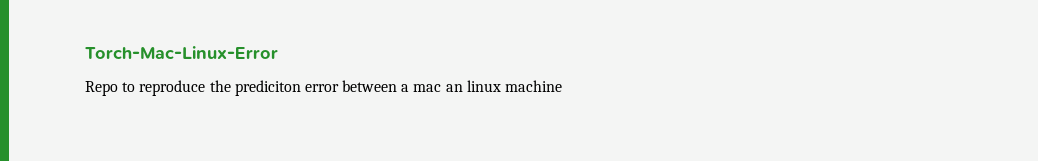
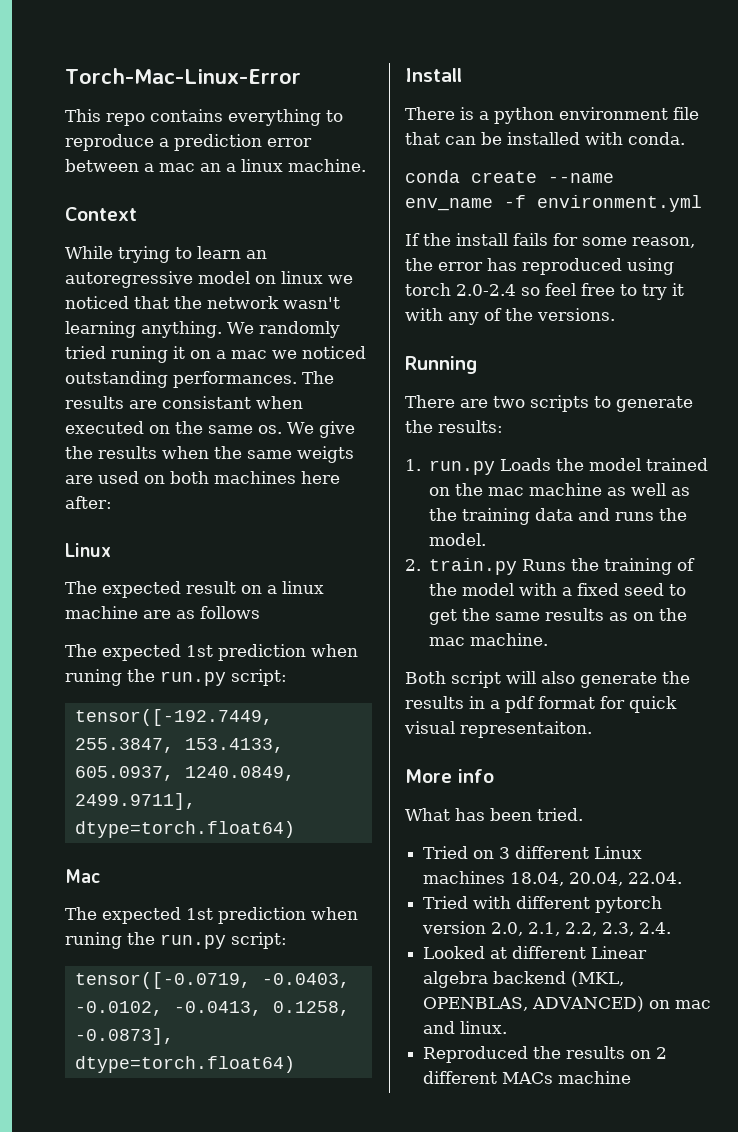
- Repo to reproduce the prediciton error between a mac an linux machine
+ This repo contains everything to reproduce a prediction error between a mac an a linux machine.
+ Context
+ While trying to learn an autoregressive model on linux we noticed that the network wasn't learning anything. We randomly tried runing it on a mac we noticed outstanding performances. The results are consistant when executed on the same os. We give the results when the same weigts are used on both machines here after:
+ Linux
+ The expected result on a linux machine are as follows
+ The expected 1st prediction when runing the run.py script:
+ tensor([-192.7449, 255.3847, 153.4133, 605.0937, 1240.0849, 2499.9711], dtype=torch.float64)
+ Mac
+ The expected 1st prediction when runing the run.py script:
+ tensor([-0.0719, -0.0403, -0.0102, -0.0413, 0.1258, -0.0873], dtype=torch.float64)
+ Install
+ There is a python environment file that can be installed with conda.
+ conda create --name env_name -f environment.yml
+ If the install fails for some reason, the error has reproduced using torch 2.0-2.4 so feel free to try it with any of the versions.
+ Running
+ There are two scripts to generate the results:
+ 1. run.py Loads the model trained on the mac machine as well as the training data and runs the model.
+ 2. train.py Runs the training of the model with a fixed seed to get the same results as on the mac machine.
+ Both script will also generate the results in a pdf format for quick visual representaiton.
+ More info
+ What has been tried.
+ Tried on 3 different Linux machines 18.04, 20.04, 22.04.
+ Tried with different pytorch version 2.0, 2.1, 2.2, 2.3, 2.4.
+ Looked at different Linear algebra backend (MKL, OPENBLAS, ADVANCED) on mac and linux.
+ Reproduced the results on 2 different MACs machine

